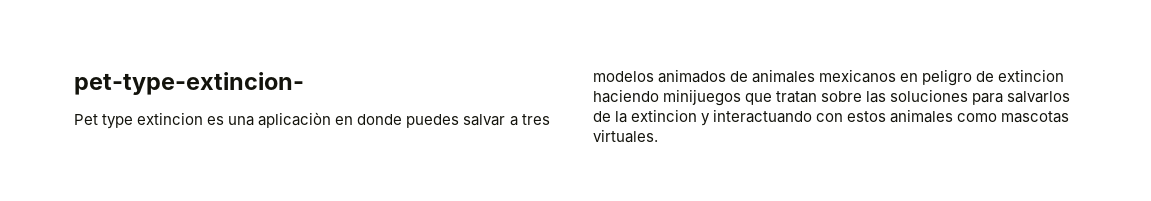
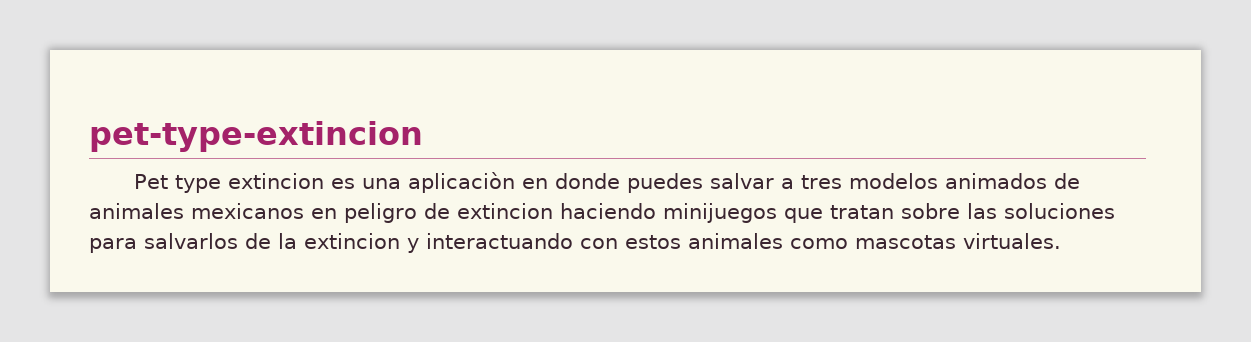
- pet-type-extincion-
+ pet-type-extincion

